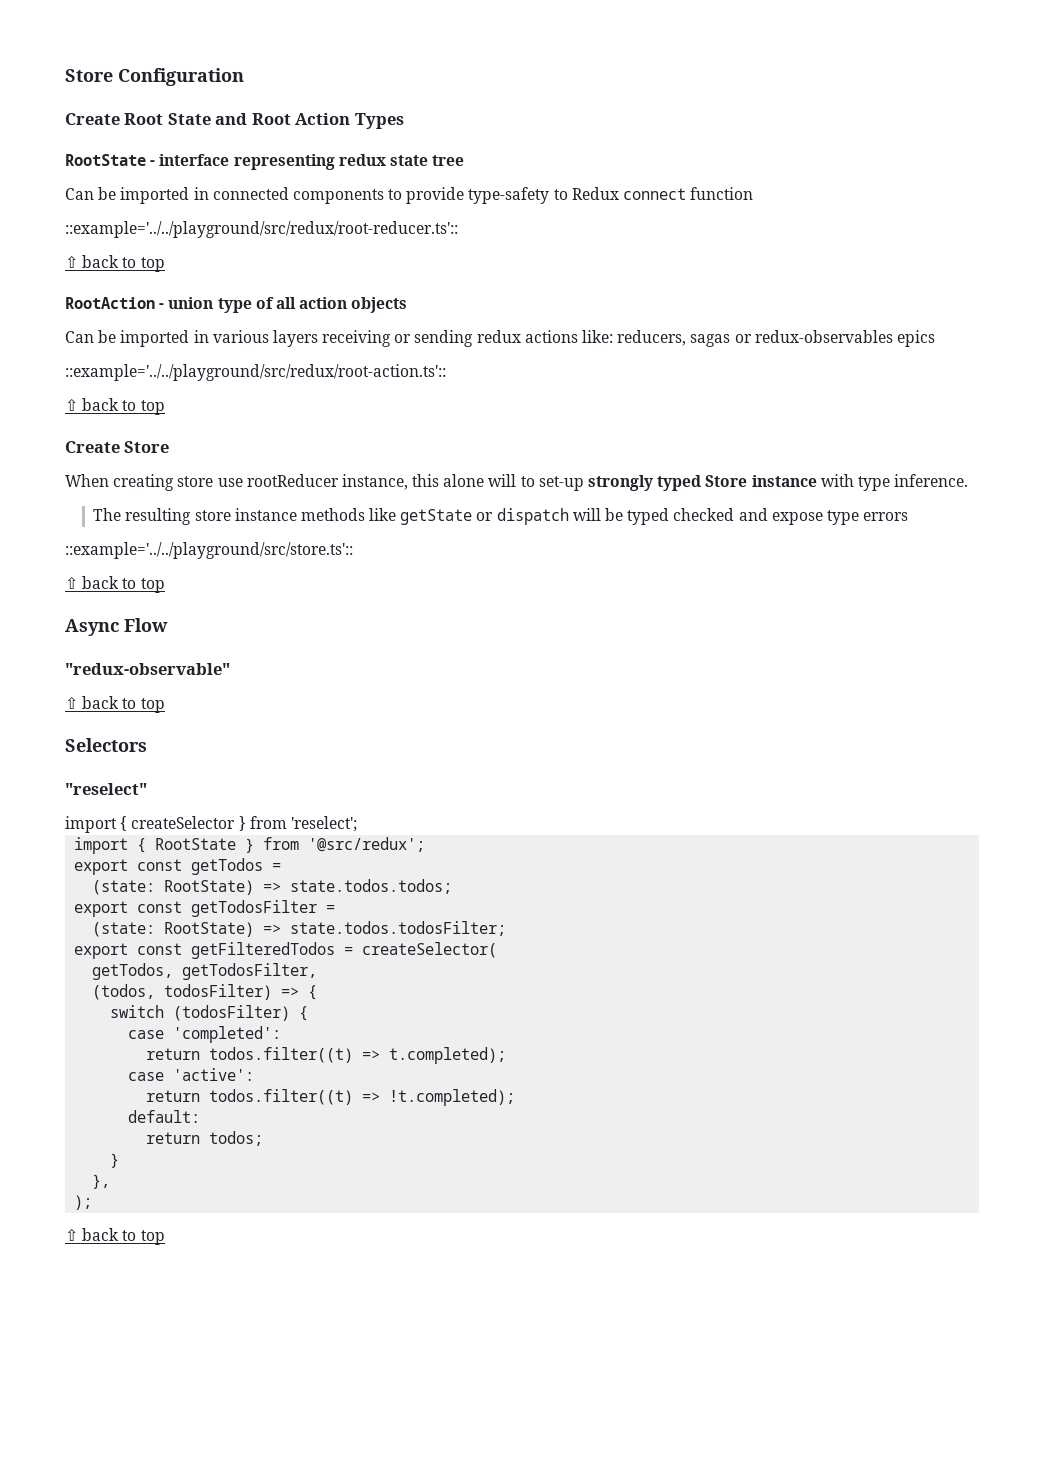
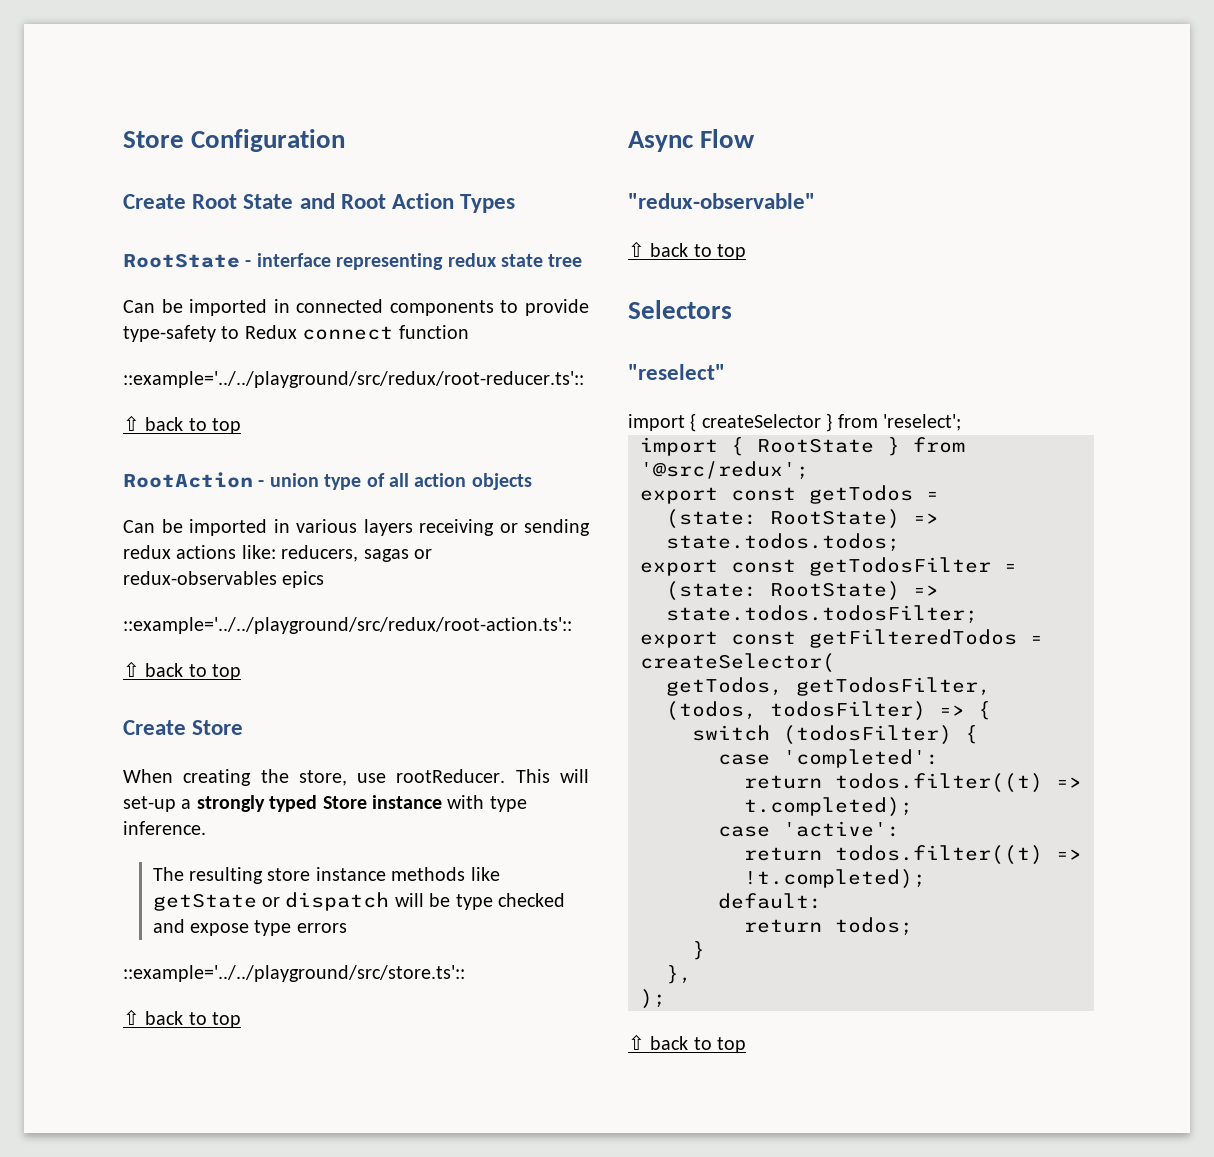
- When creating store use rootReducer instance, this alone will to set-up strongly typed Store instance with type inference.
+ When creating the store, use rootReducer. This will set-up a strongly typed Store instance with type inference.
- The resulting store instance methods like getState or dispatch will be typed checked and expose type errors
+ The resulting store instance methods like getState or dispatch will be type checked and expose type errors

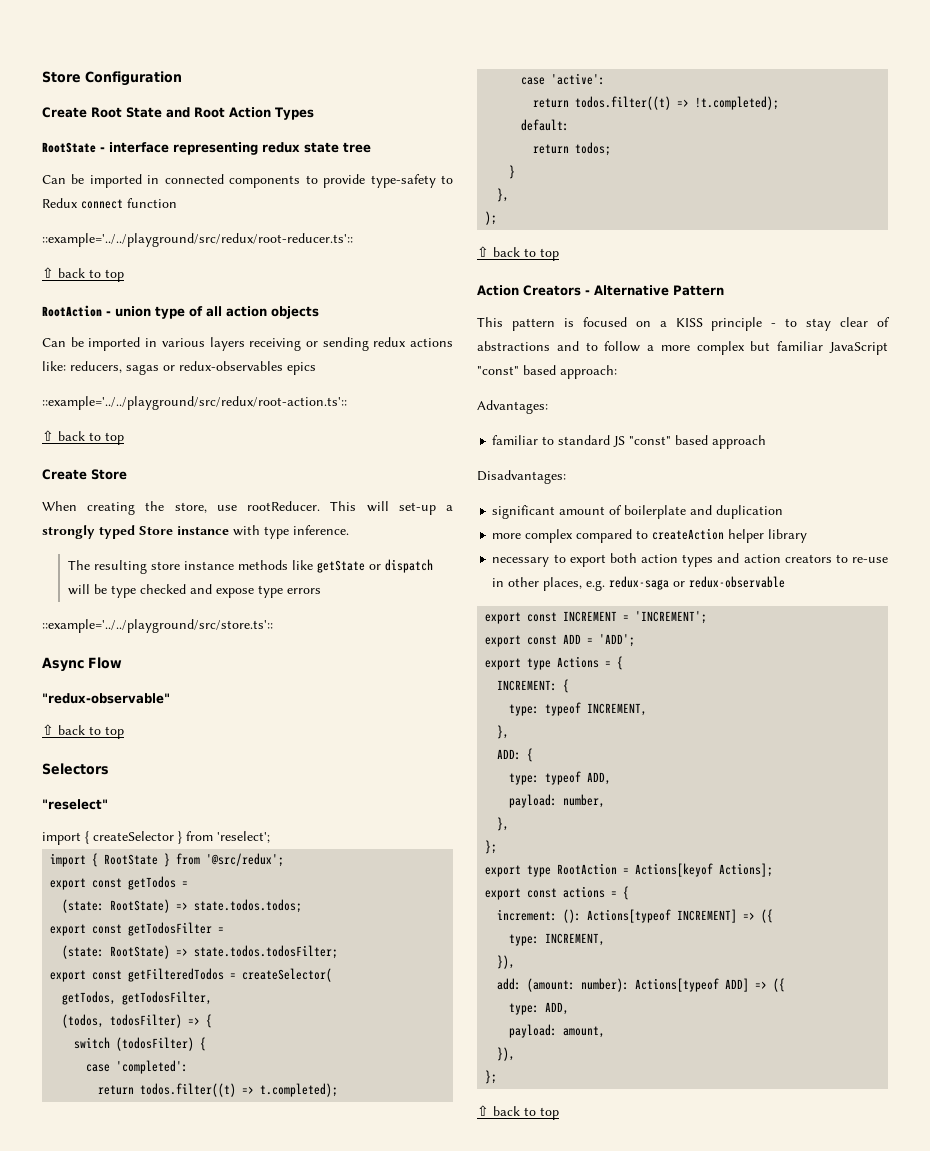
  ::example='../../playground/src/store.ts'::
- ⇧ back to top
+ Action Creators - Alternative Pattern
+ This pattern is focused on a KISS principle - to stay clear of abstractions and to follow a more complex but familiar JavaScript "const" based approach:
+ Advantages:
+ familiar to standard JS "const" based approach
+ Disadvantages:
+ significant amount of boilerplate and duplication
+ more complex compared to createAction helper library
+ necessary to export both action types and action creators to re-use in other places, e.g. redux-saga or redux-observable
+ export const INCREMENT = 'INCREMENT';
+ export const ADD = 'ADD';
+ export type Actions = {
+ INCREMENT: {
+ type: typeof INCREMENT,
+ },
+ ADD: {
+ type: typeof ADD,
+ payload: number,
+ },
+ };
+ export type RootAction = Actions[keyof Actions];
+ export const actions = {
+ increment: (): Actions[typeof INCREMENT] => ({
+ type: INCREMENT,
+ }),
+ add: (amount: number): Actions[typeof ADD] => ({
+ type: ADD,
+ payload: amount,
+ }),
+ };
+ ⇧ back to top

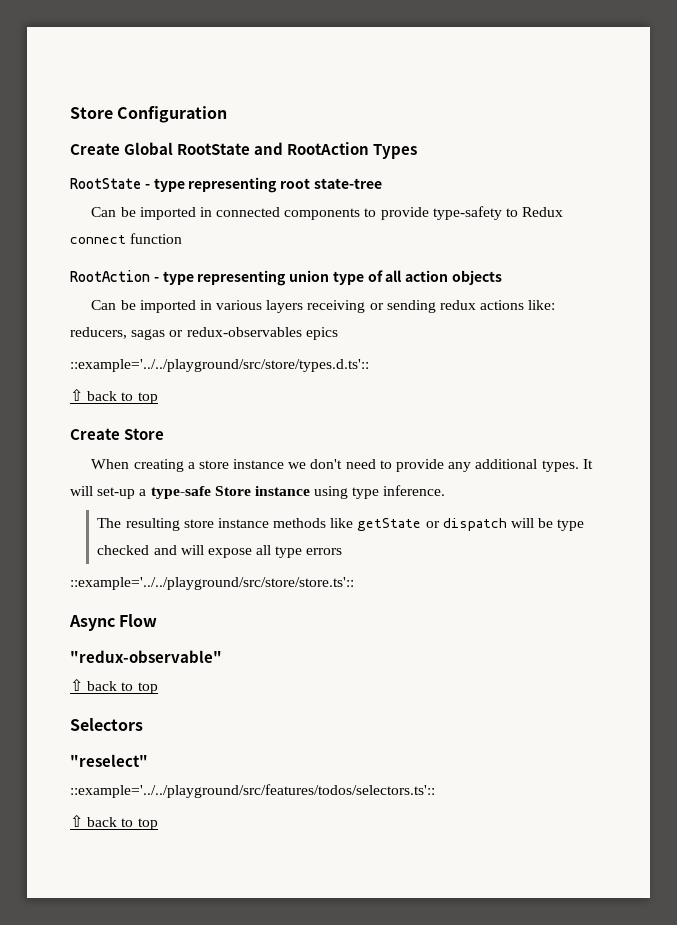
- Create Root State and Root Action Types
- RootState - interface representing redux state tree
+ Create Global RootState and RootAction Types
+ RootState - type representing root state-tree
- ::example='../../playground/src/redux/root-reducer.ts'::
- ⇧ back to top
- RootAction - union type of all action objects
+ RootAction - type representing union type of all action objects
- ::example='../../playground/src/redux/root-action.ts'::
+ ::example='../../playground/src/store/types.d.ts'::
- When creating the store, use rootReducer. This will set-up a strongly typed Store instance with type inference.
+ When creating a store instance we don't need to provide any additional types. It will set-up a type-safe Store instance using type inference.
- The resulting store instance methods like getState or dispatch will be type checked and expose type errors
+ The resulting store instance methods like getState or dispatch will be type checked and will expose all type errors
- ::example='../../playground/src/store.ts'::
+ ::example='../../playground/src/store/store.ts'::
- import { createSelector } from 'reselect';
- import { RootState } from '@src/redux';
- export const getTodos =
- (state: RootState) => state.todos.todos;
- export const getTodosFilter =
- (state: RootState) => state.todos.todosFilter;
- export const getFilteredTodos = createSelector(
- getTodos, getTodosFilter,
- (todos, todosFilter) => {
- switch (todosFilter) {
- case 'completed':
- return todos.filter((t) => t.completed);
- case 'active':
- return todos.filter((t) => !t.completed);
- default:
- return todos;
- }
- },
- );
- ⇧ back to top
- Action Creators - Alternative Pattern
- This pattern is focused on a KISS principle - to stay clear of abstractions and to follow a more complex but familiar JavaScript "const" based approach:
- Advantages:
- familiar to standard JS "const" based approach
- Disadvantages:
- significant amount of boilerplate and duplication
- more complex compared to createAction helper library
- necessary to export both action types and action creators to re-use in other places, e.g. redux-saga or redux-observable
- export const INCREMENT = 'INCREMENT';
- export const ADD = 'ADD';
- export type Actions = {
- INCREMENT: {
- type: typeof INCREMENT,
- },
- ADD: {
- type: typeof ADD,
- payload: number,
- },
- };
- export type RootAction = Actions[keyof Actions];
- export const actions = {
- increment: (): Actions[typeof INCREMENT] => ({
- type: INCREMENT,
- }),
- add: (amount: number): Actions[typeof ADD] => ({
- type: ADD,
- payload: amount,
- }),
- };
+ ::example='../../playground/src/features/todos/selectors.ts'::

